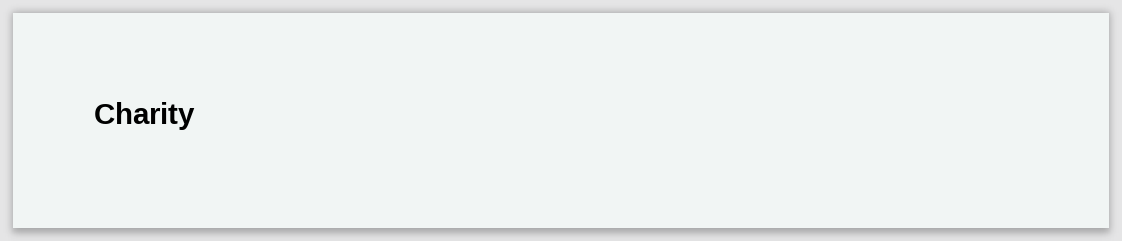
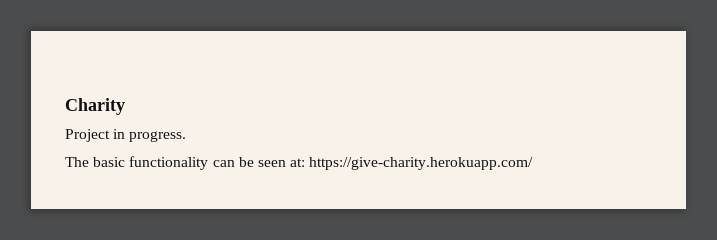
+ Project in progress.
+ The basic functionality can be seen at: https://give-charity.herokuapp.com/

